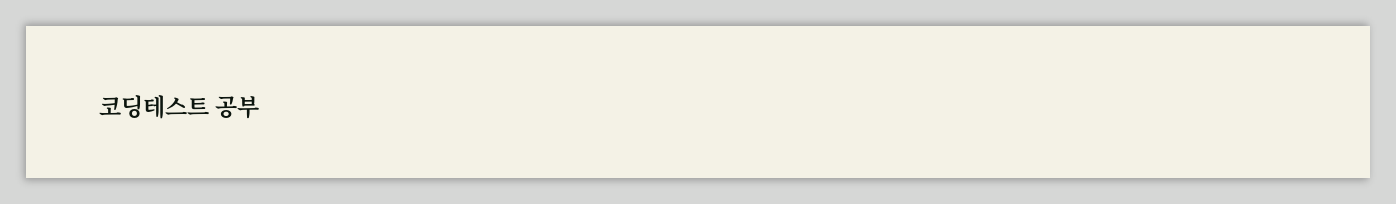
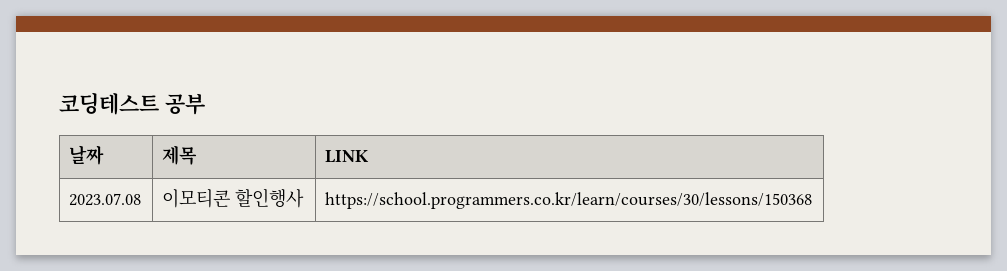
+ 날짜 | 제목 | LINK
+ 2023.07.08 | 이모티콘 할인행사 | https://school.programmers.co.kr/learn/courses/30/lessons/150368

